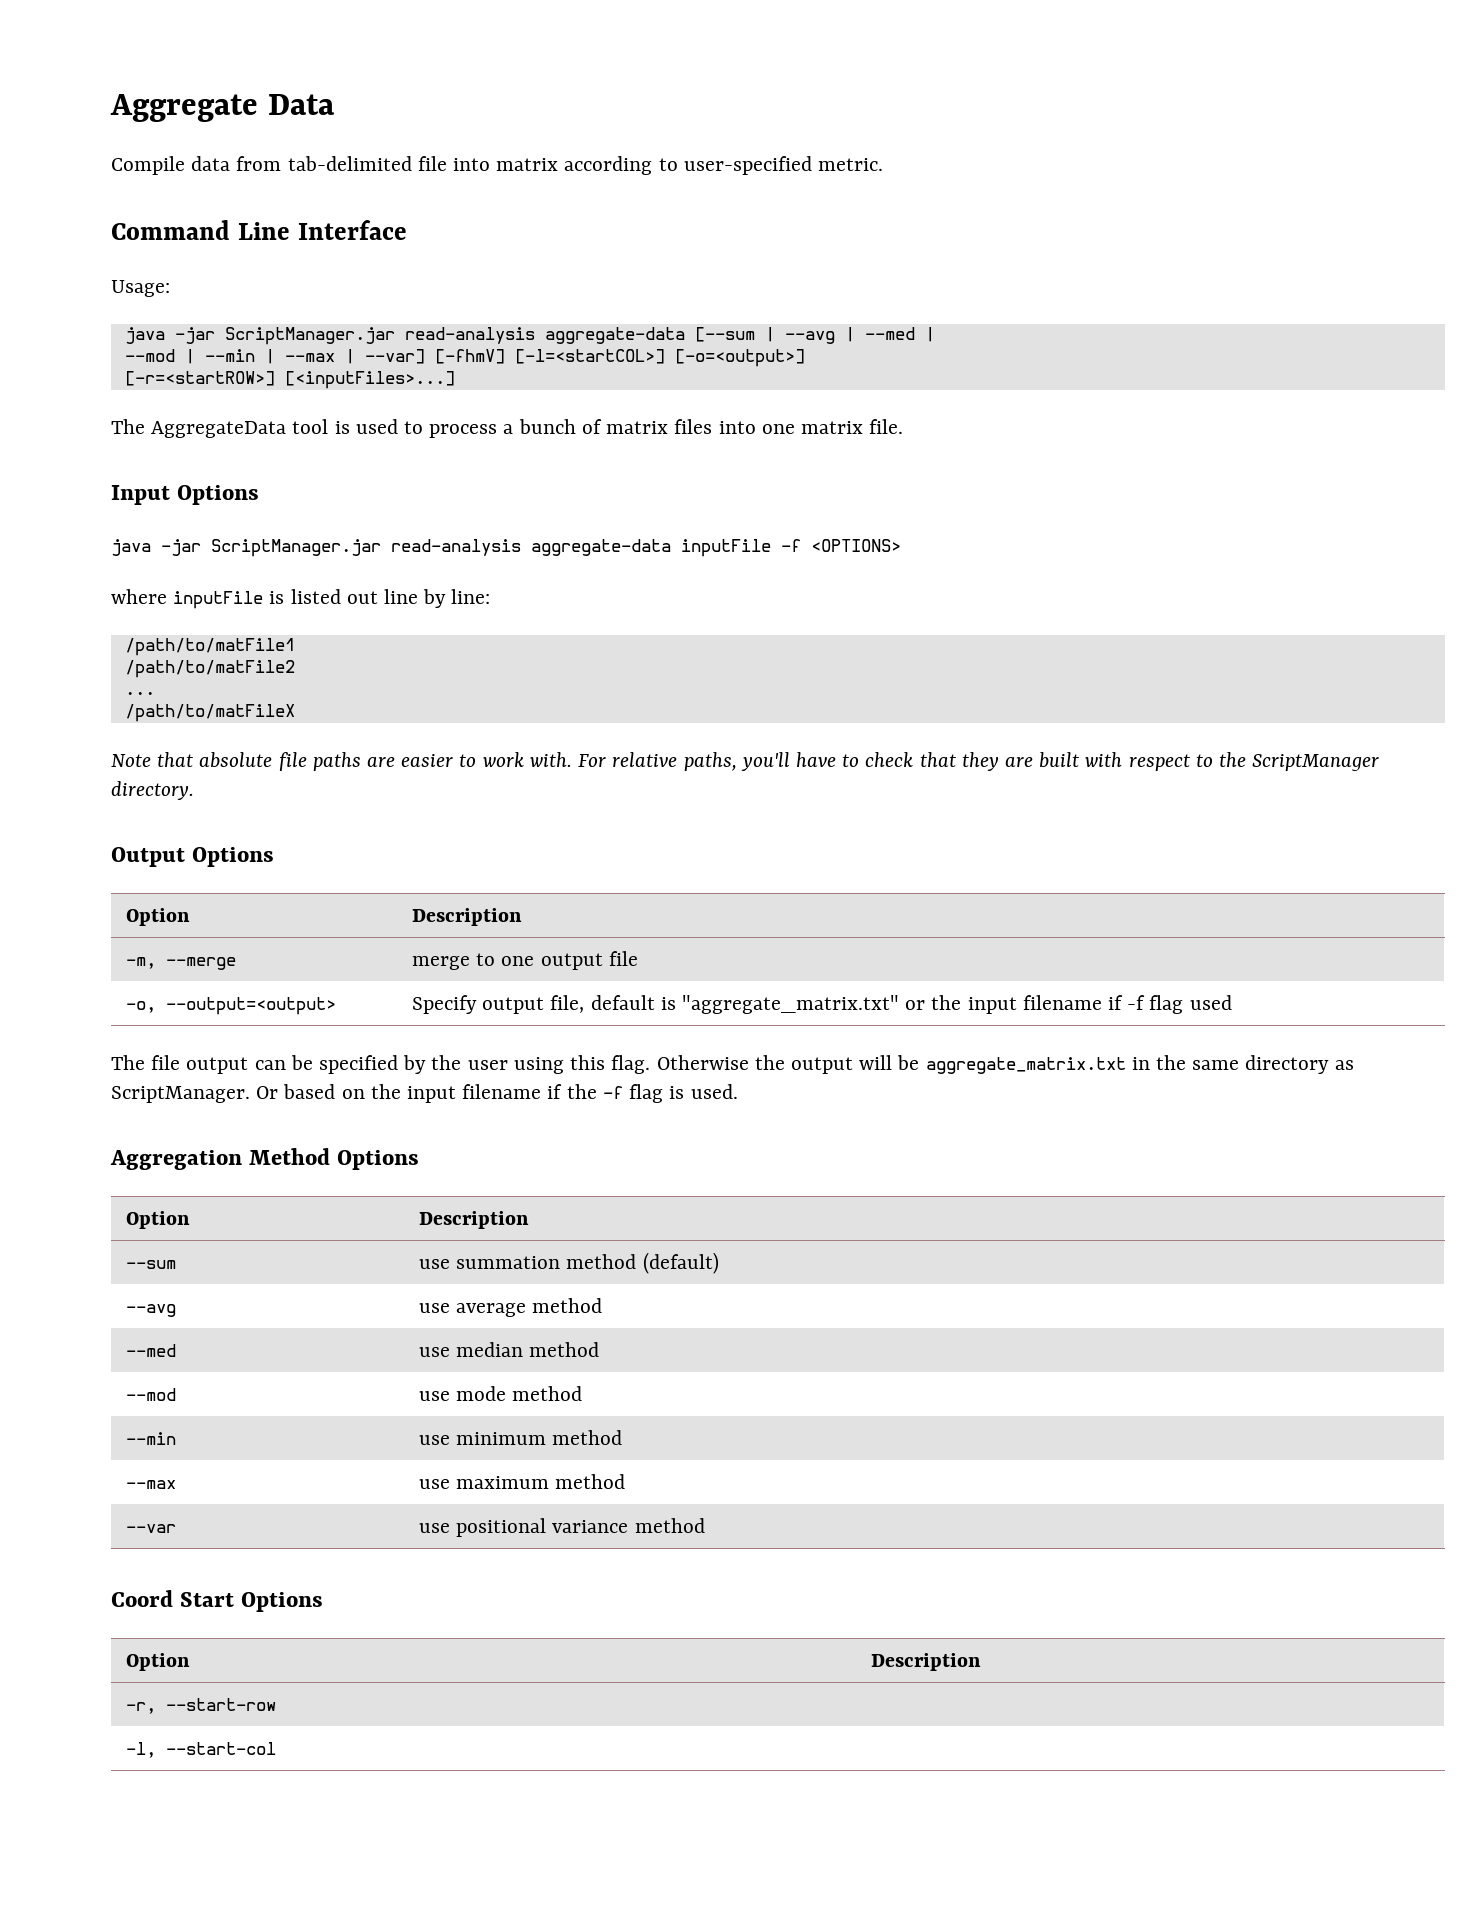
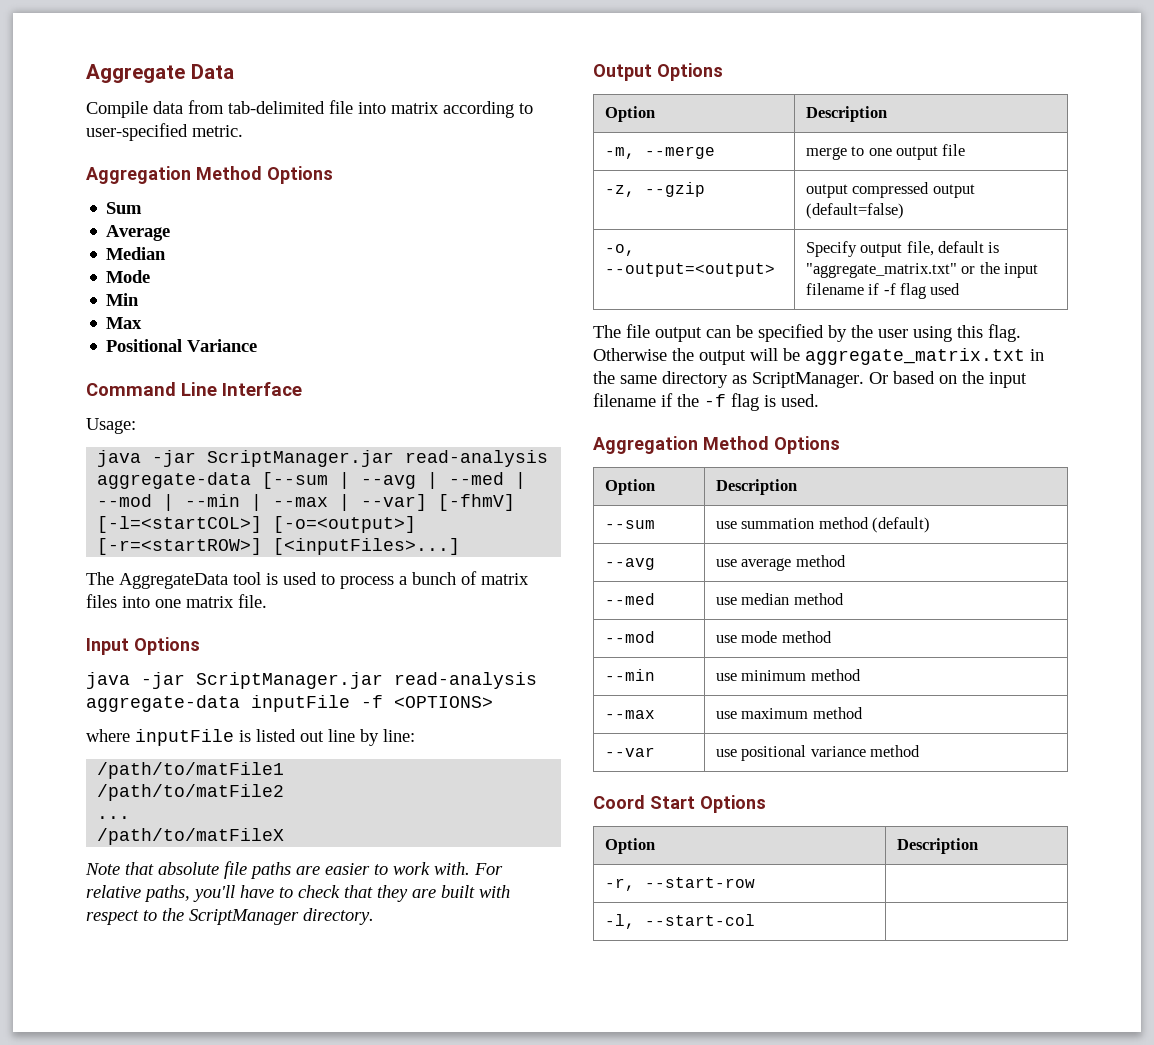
  Compile data from tab-delimited file into matrix according to user-specified metric.
+ Aggregation Method Options
+ Sum
+ Average
+ Median
+ Mode
+ Min
+ Max
+ Positional Variance
+ -z, --gzip | output compressed output (default=false)

